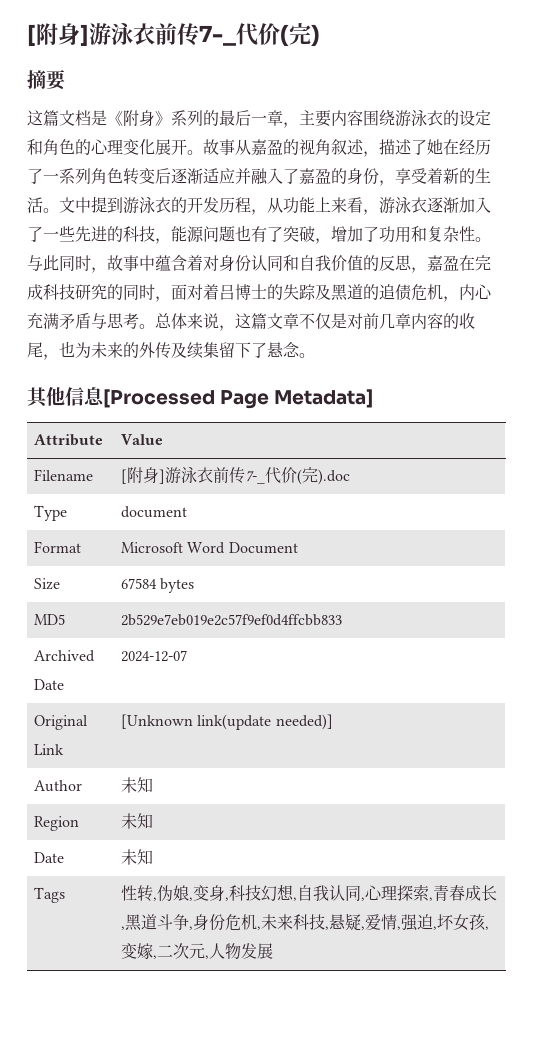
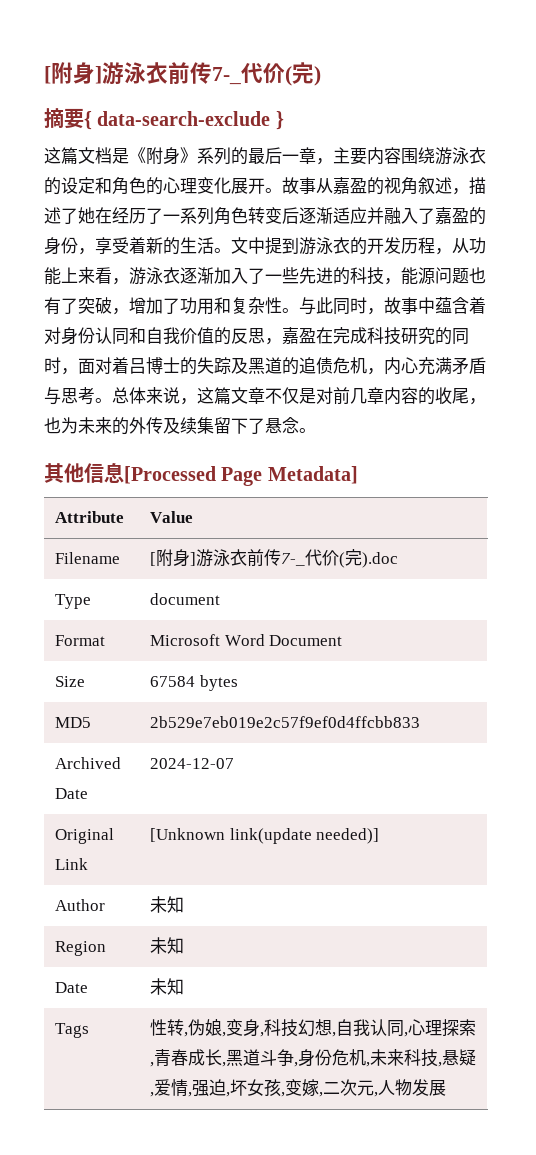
- 摘要
+ 摘要{ data-search-exclude }

